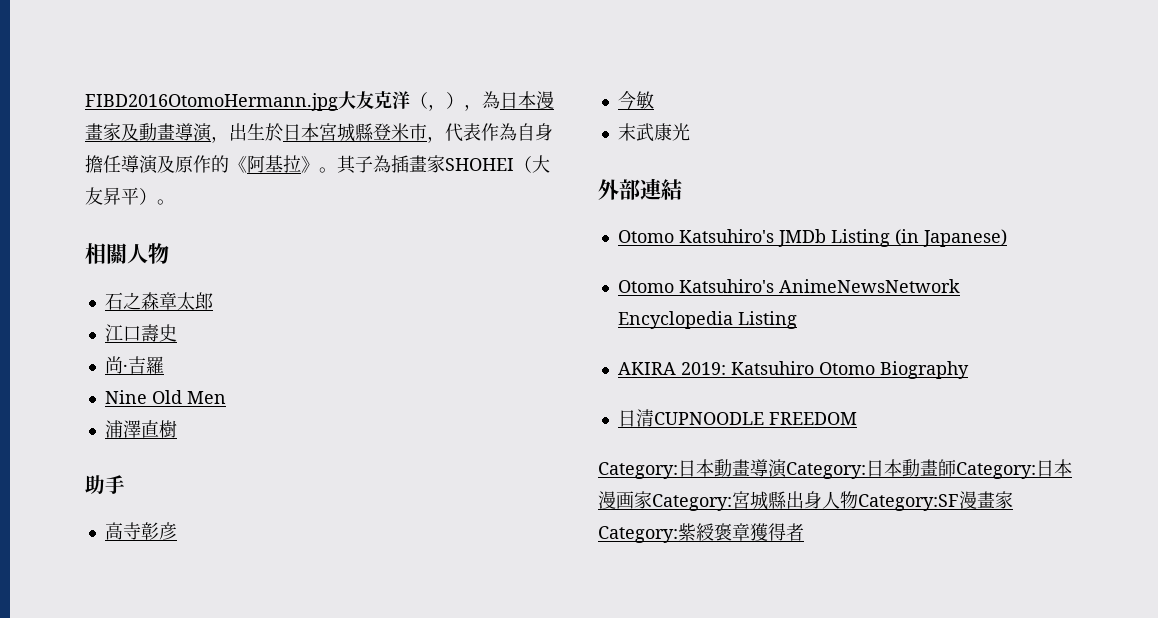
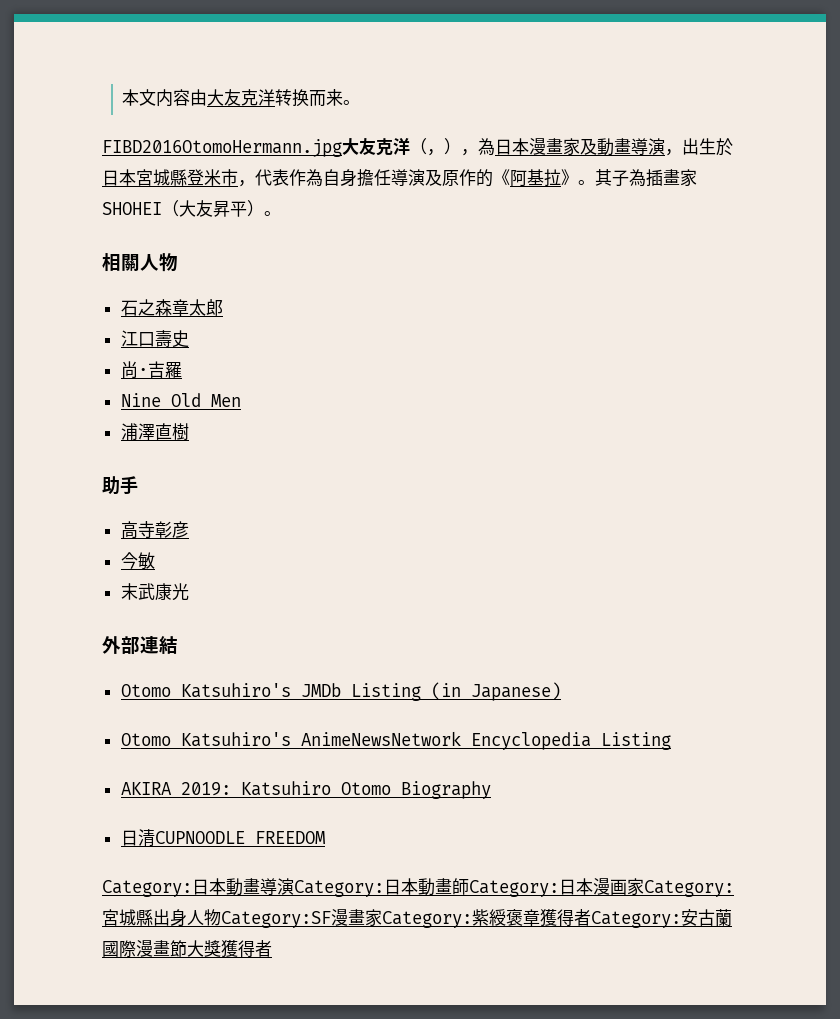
+ 本文内容由大友克洋转换而来。
- Category:日本動畫導演Category:日本動畫師Category:日本漫画家Category:宮城縣出身人物Category:SF漫畫家Category:紫綬褒章獲得者
+ Category:日本動畫導演Category:日本動畫師Category:日本漫画家Category:宮城縣出身人物Category:SF漫畫家Category:紫綬褒章獲得者Category:安古蘭國際漫畫節大獎獲得者

